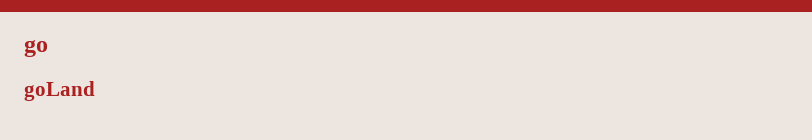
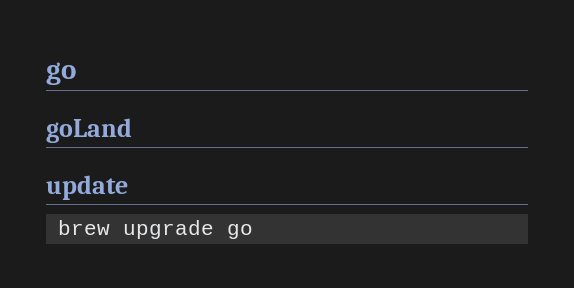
+ update
+ brew upgrade go

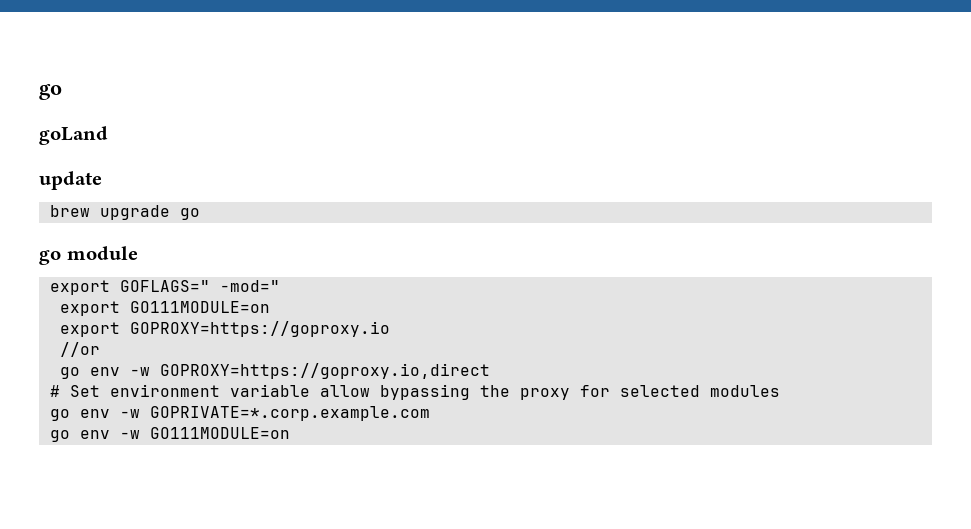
+ go module
+ export GOFLAGS=" -mod="
+ export GO111MODULE=on
+ export GOPROXY=https://goproxy.io
+ //or
+ go env -w GOPROXY=https://goproxy.io,direct
+ # Set environment variable allow bypassing the proxy for selected modules
+ go env -w GOPRIVATE=*.corp.example.com
+ go env -w GO111MODULE=on

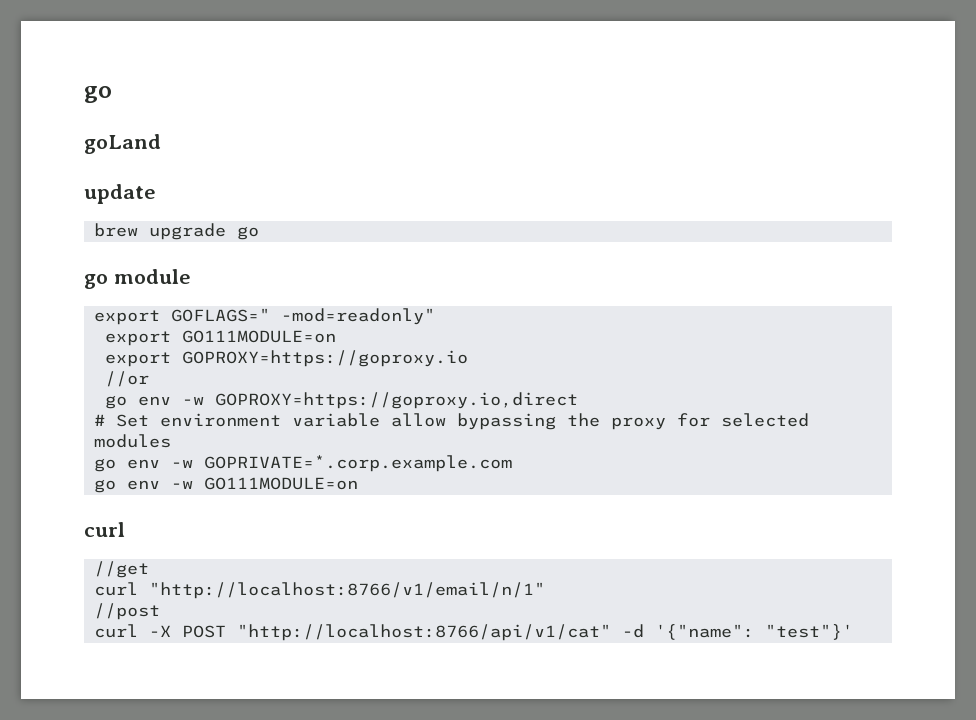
- export GOFLAGS=" -mod="
+ export GOFLAGS=" -mod=readonly"
  go env -w GO111MODULE=on
+ curl
+ //get
+ curl "http://localhost:8766/v1/email/n/1"
+ //post
+ curl -X POST "http://localhost:8766/api/v1/cat" -d '{"name": "test"}'

